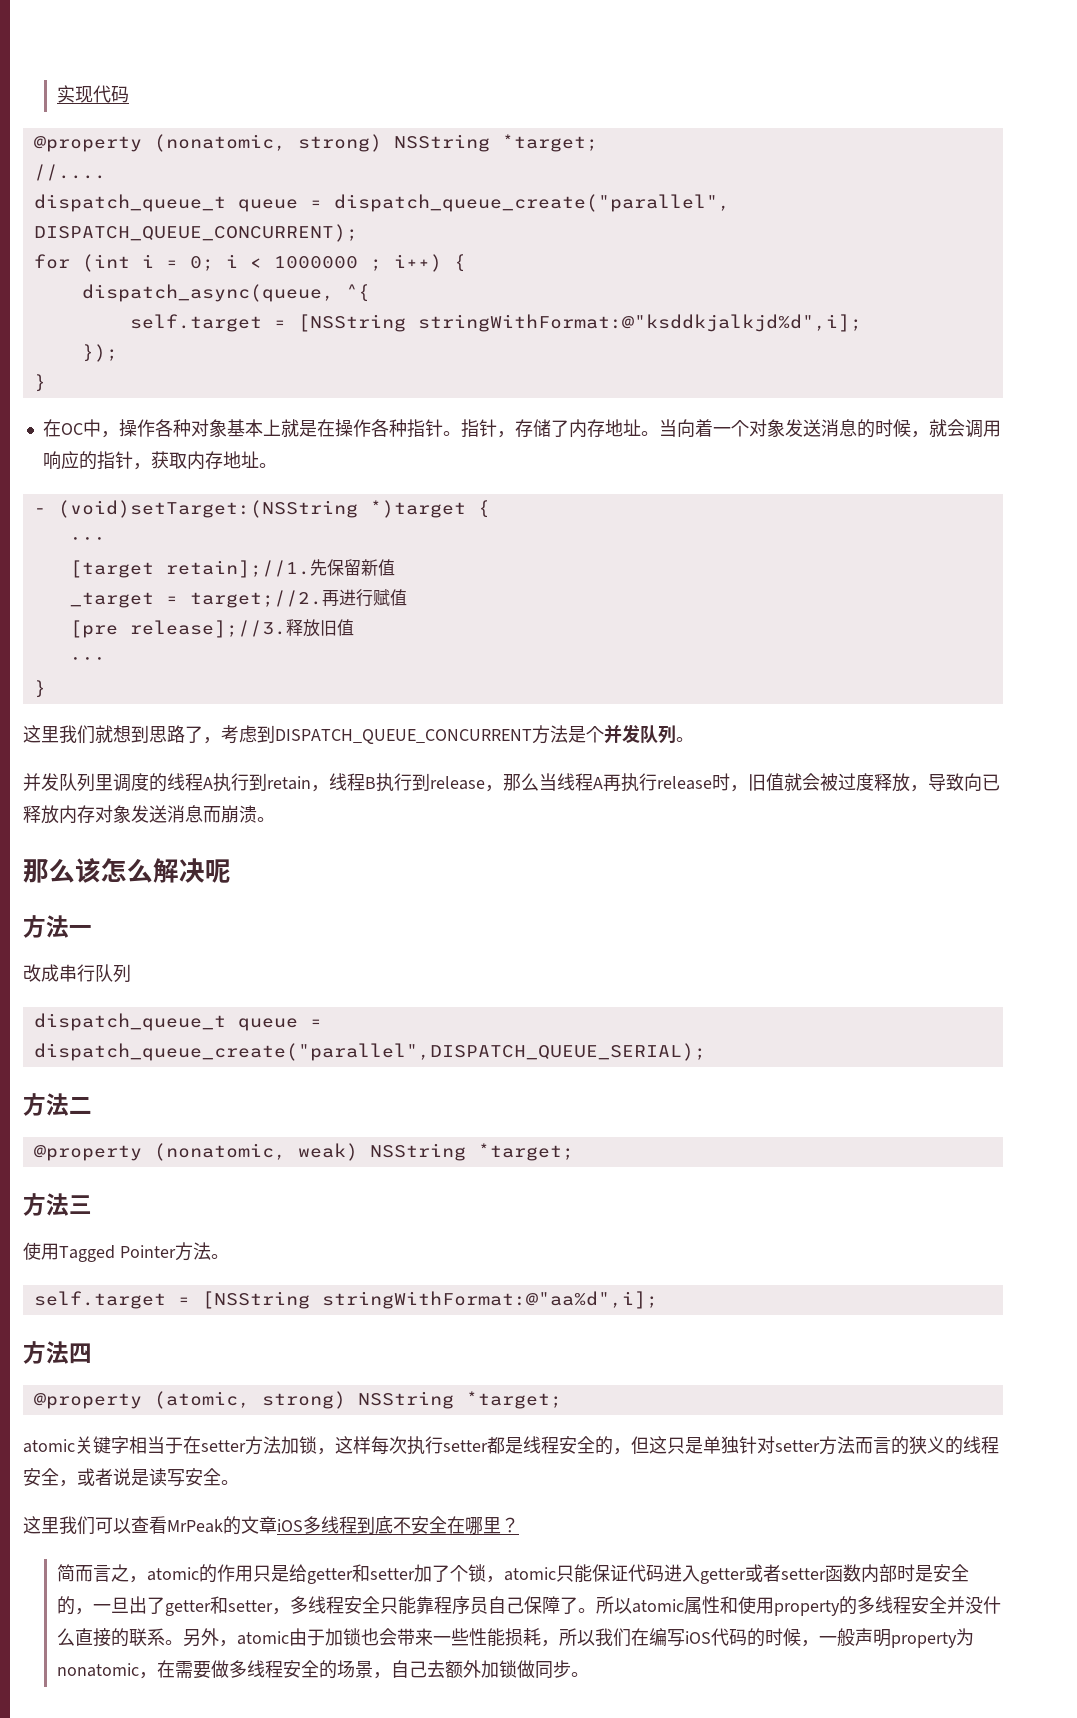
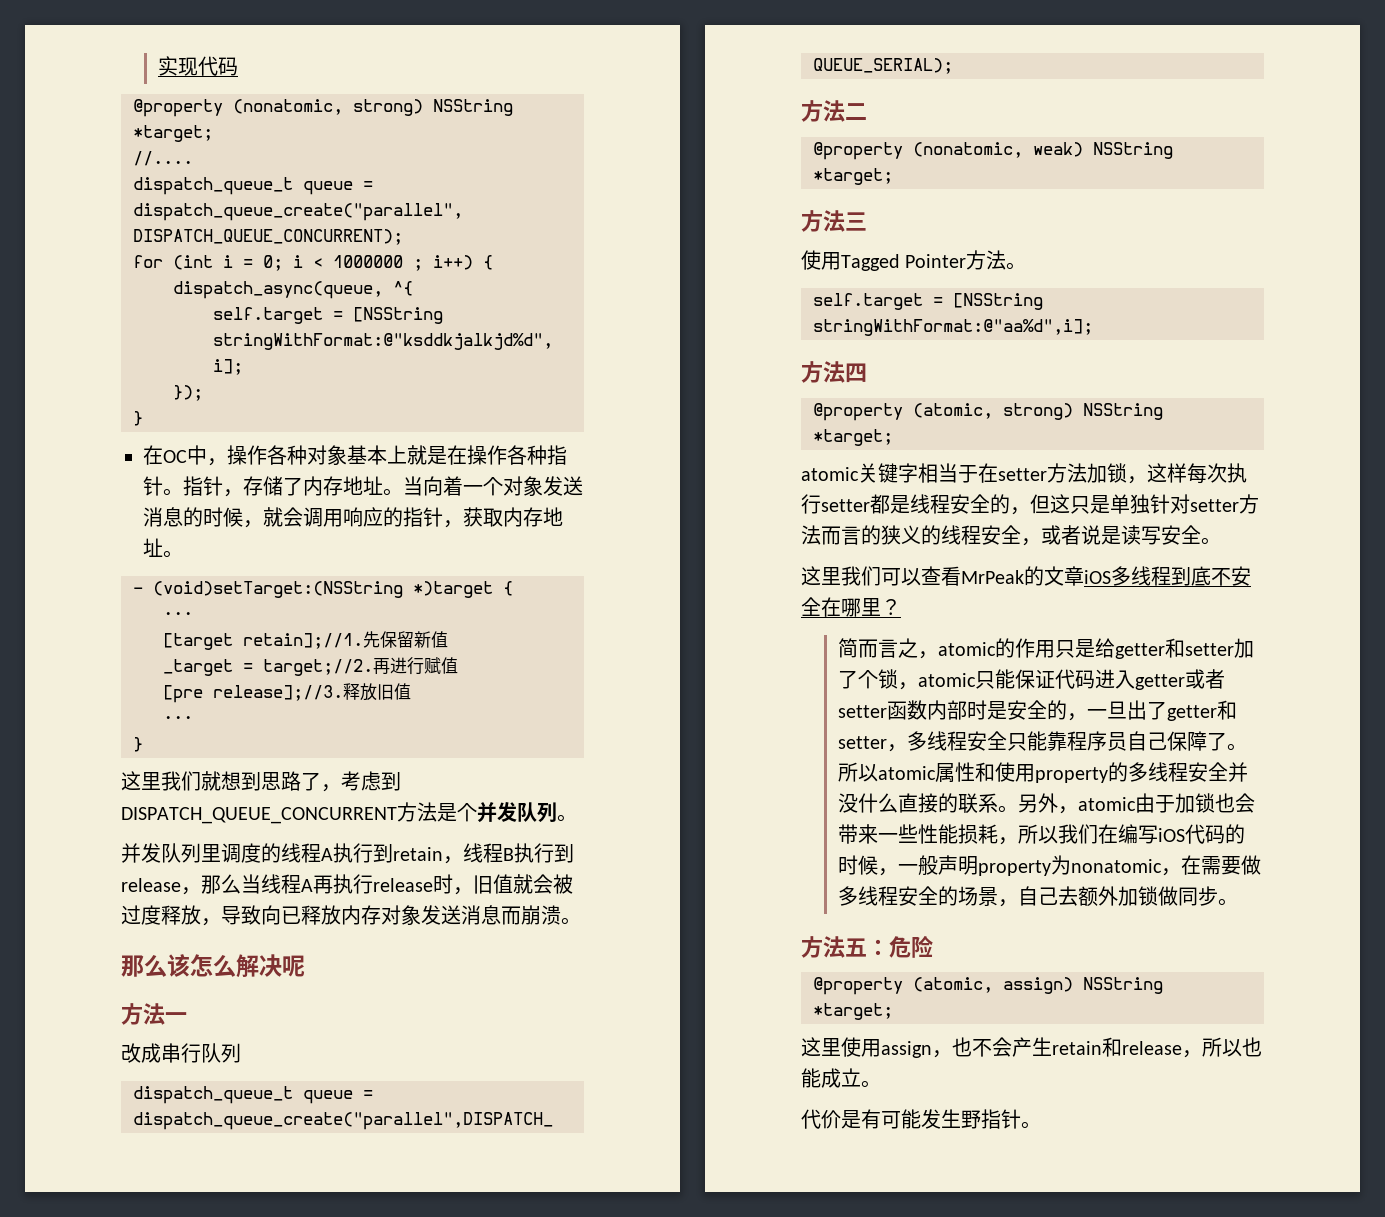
+ 方法五：危险
+ @property (atomic, assign) NSString *target;
+ 这里使用assign，也不会产生retain和release，所以也能成立。
+ 代价是有可能发生野指针。

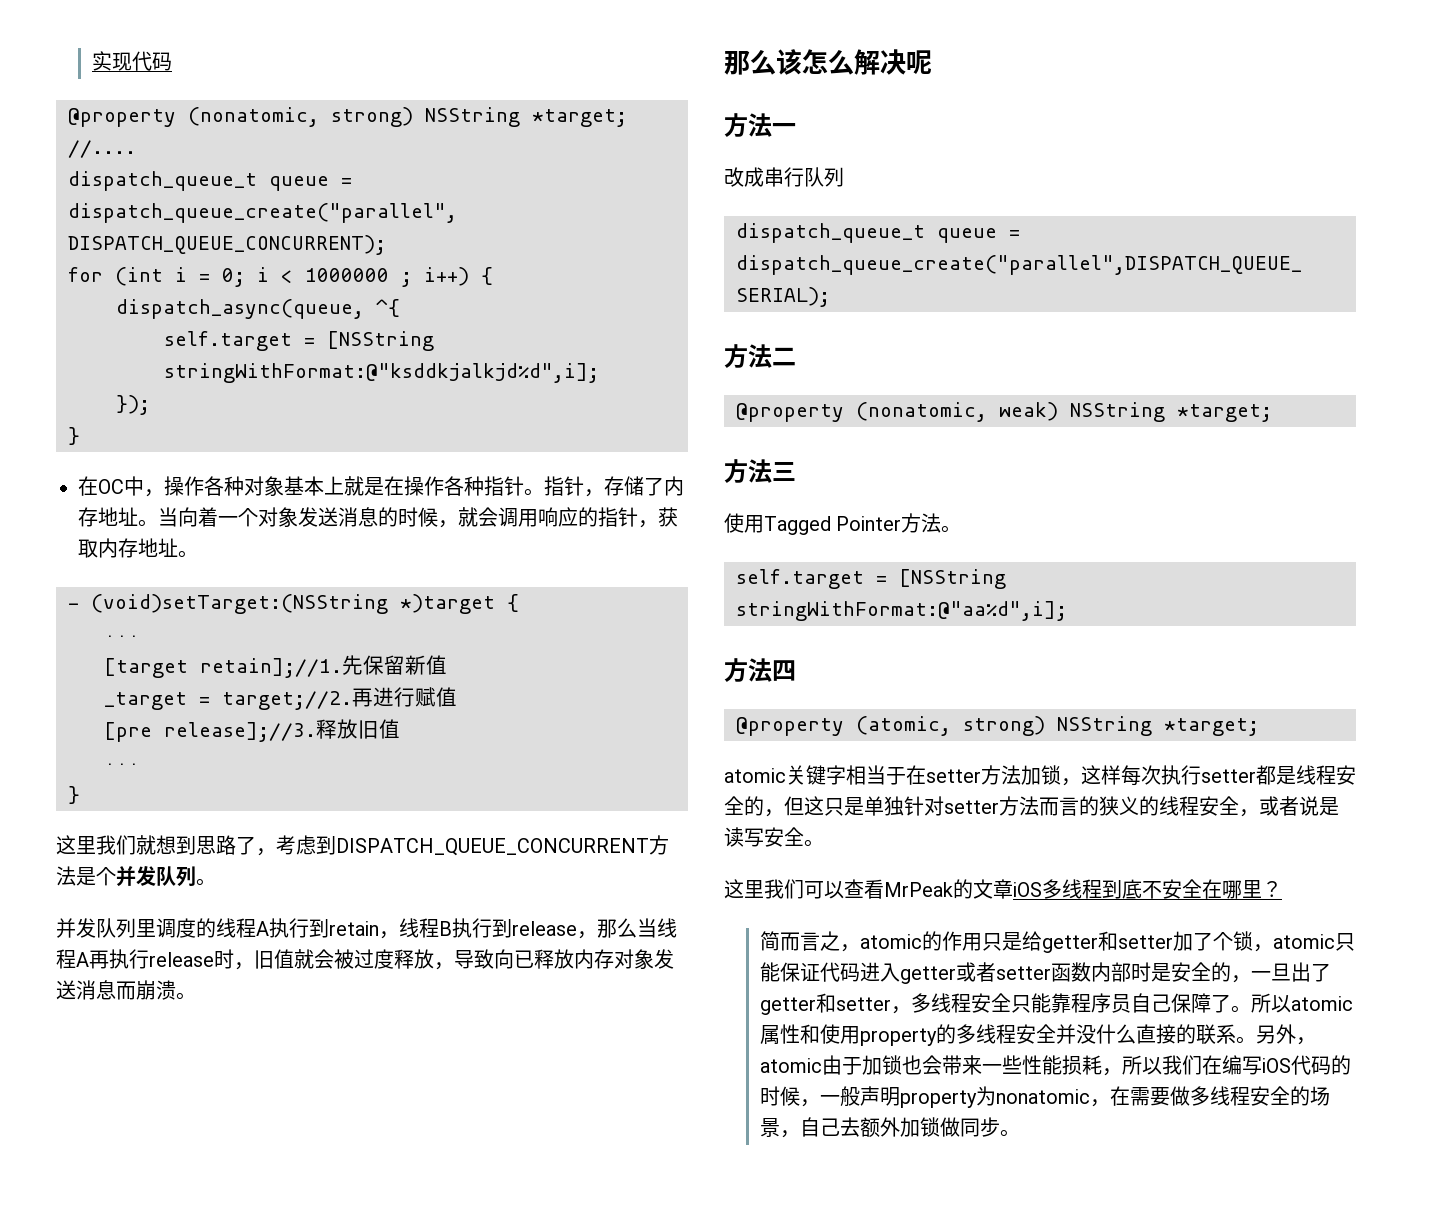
- 方法五：危险
- @property (atomic, assign) NSString *target;
- 这里使用assign，也不会产生retain和release，所以也能成立。
- 代价是有可能发生野指针。

